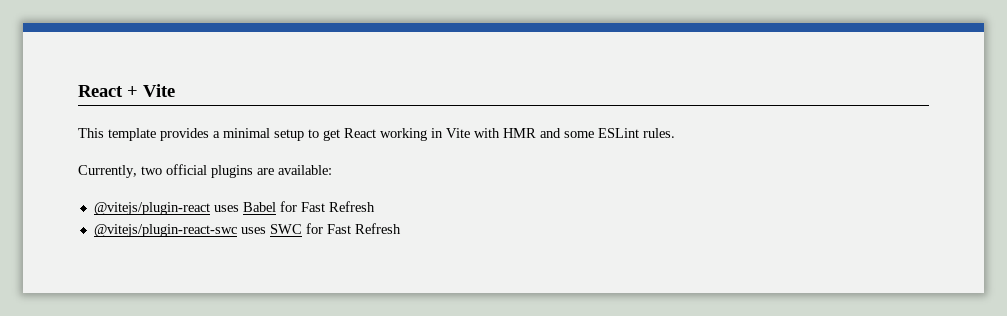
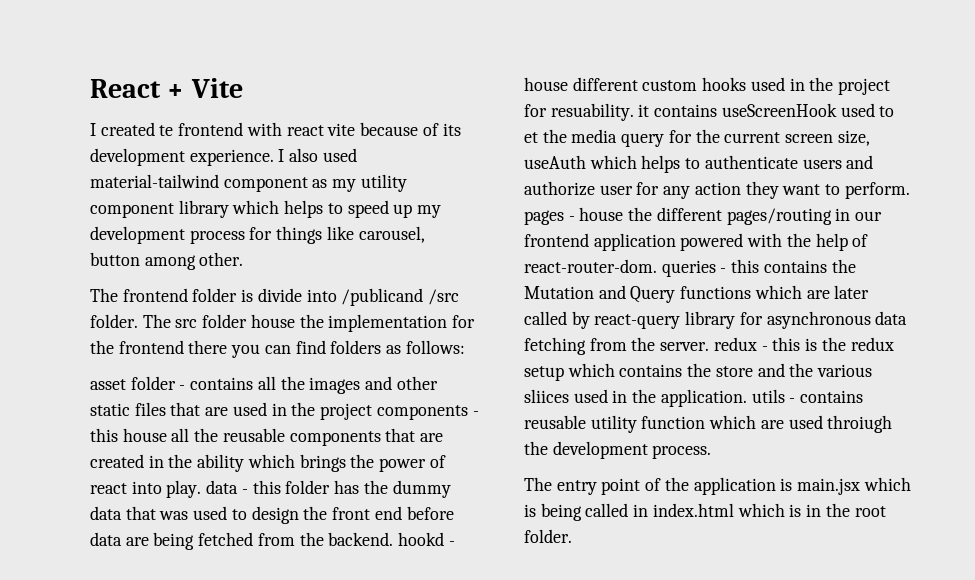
- This template provides a minimal setup to get React working in Vite with HMR and some ESLint rules.
- Currently, two official plugins are available:
- @vitejs/plugin-react uses Babel for Fast Refresh
- @vitejs/plugin-react-swc uses SWC for Fast Refresh
+ I created te frontend with react vite because of its development experience. I also used material-tailwind component as my utility component library which helps to speed up my development process for things like carousel, button among other.
+ The frontend folder is divide into /publicand /src folder. The src folder house the implementation for the frontend there you can find folders as follows:
+ asset folder - contains all the images and other static files that are used in the project components - this house all the reusable components that are created in the ability which brings the power of react into play. data - this folder has the dummy data that was used to design the front end before data are being fetched from the backend. hookd - house different custom hooks used in the project for resuability. it contains useScreenHook used to et the media query for the current screen size, useAuth which helps to authenticate users and authorize user for any action they want to perform. pages - house the different pages/routing in our frontend application powered with the help of react-router-dom. queries - this contains the Mutation and Query functions which are later called by react-query library for asynchronous data fetching from the server. redux - this is the redux setup which contains the store and the various sliices used in the application. utils - contains reusable utility function which are used throiugh the development process.
+ The entry point of the application is main.jsx which is being called in index.html which is in the root folder.

